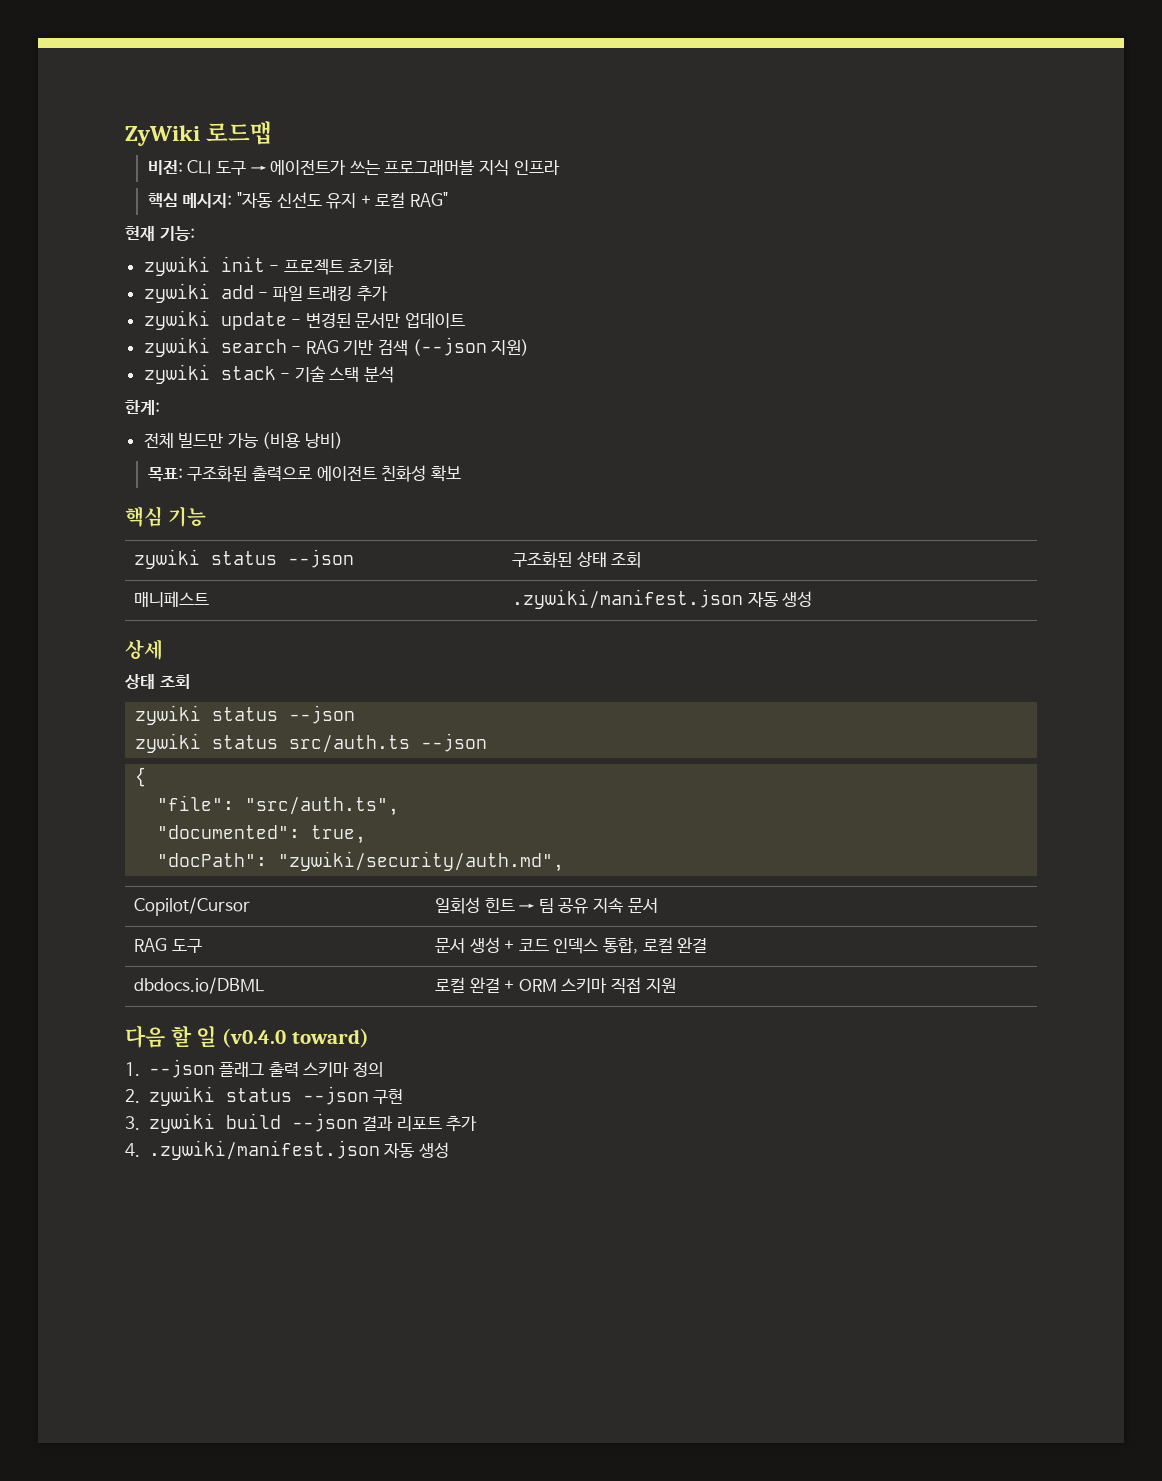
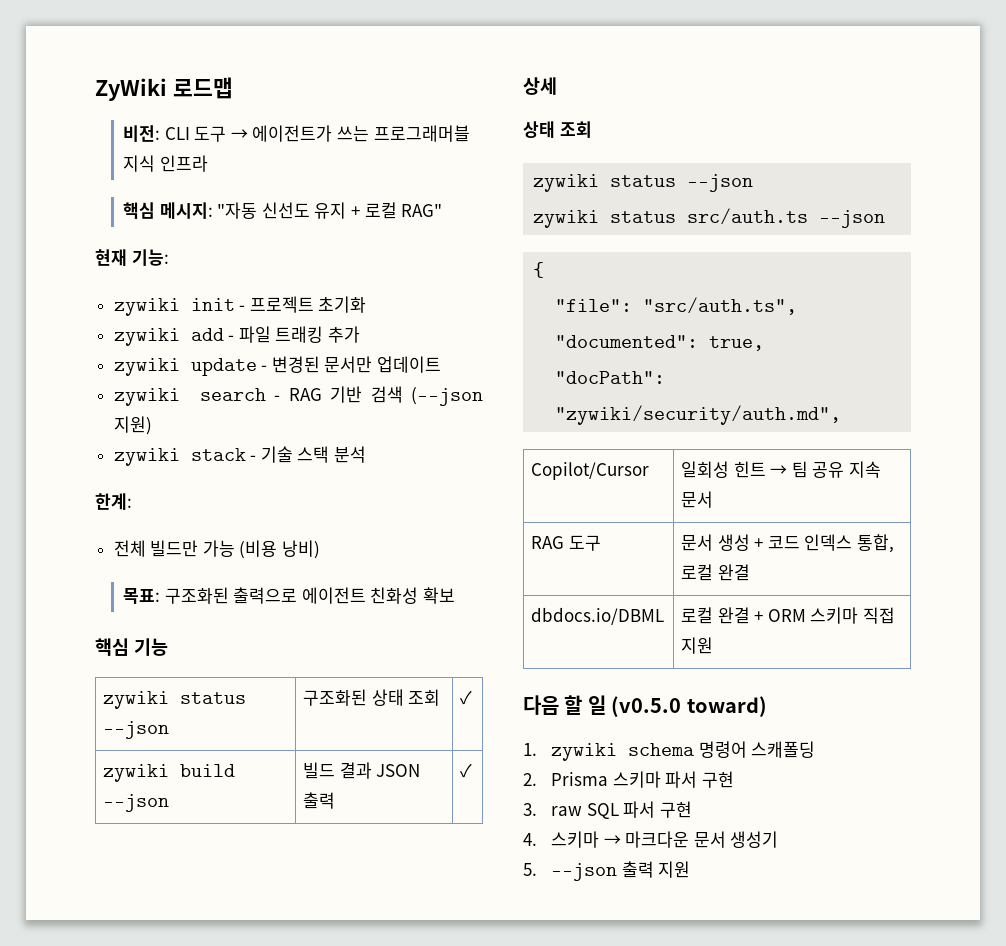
- zywiki status --json | 구조화된 상태 조회
- 매니페스트 | .zywiki/manifest.json 자동 생성
+ zywiki status --json | 구조화된 상태 조회 | ✓
+ zywiki build --json | 빌드 결과 JSON 출력 | ✓
- 다음 할 일 (v0.4.0 toward)
+ 다음 할 일 (v0.5.0 toward)
- 1. --json 플래그 출력 스키마 정의
- 2. zywiki status --json 구현
- 3. zywiki build --json 결과 리포트 추가
- 4. .zywiki/manifest.json 자동 생성
+ 1. zywiki schema 명령어 스캐폴딩
+ 2. Prisma 스키마 파서 구현
+ 3. raw SQL 파서 구현
+ 4. 스키마 → 마크다운 문서 생성기
+ 5. --json 출력 지원

